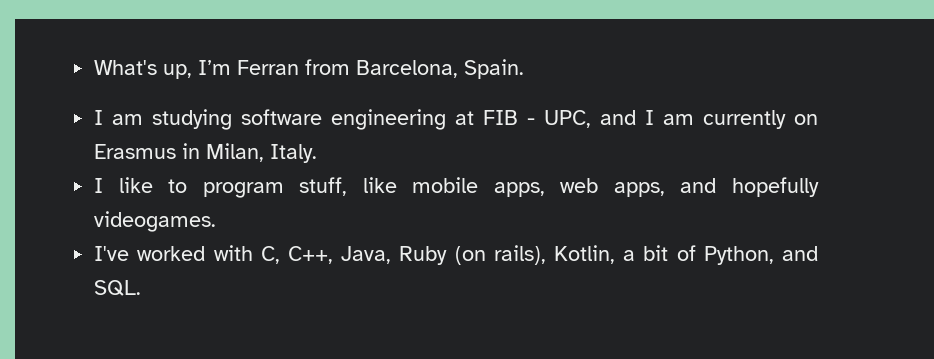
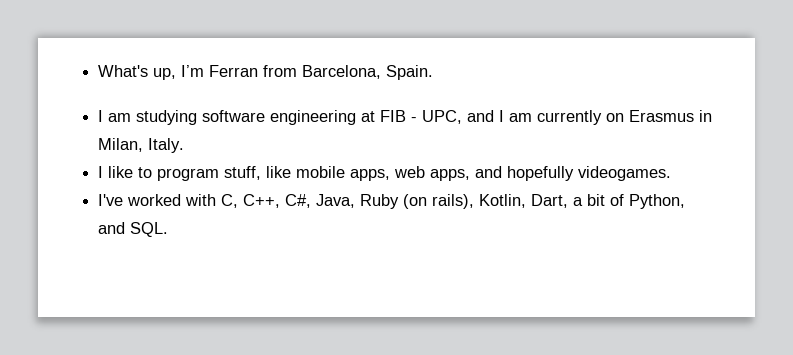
- I've worked with C, C++, Java, Ruby (on rails), Kotlin, a bit of Python, and SQL.
+ I've worked with C, C++, C#, Java, Ruby (on rails), Kotlin, Dart, a bit of Python, and SQL.

